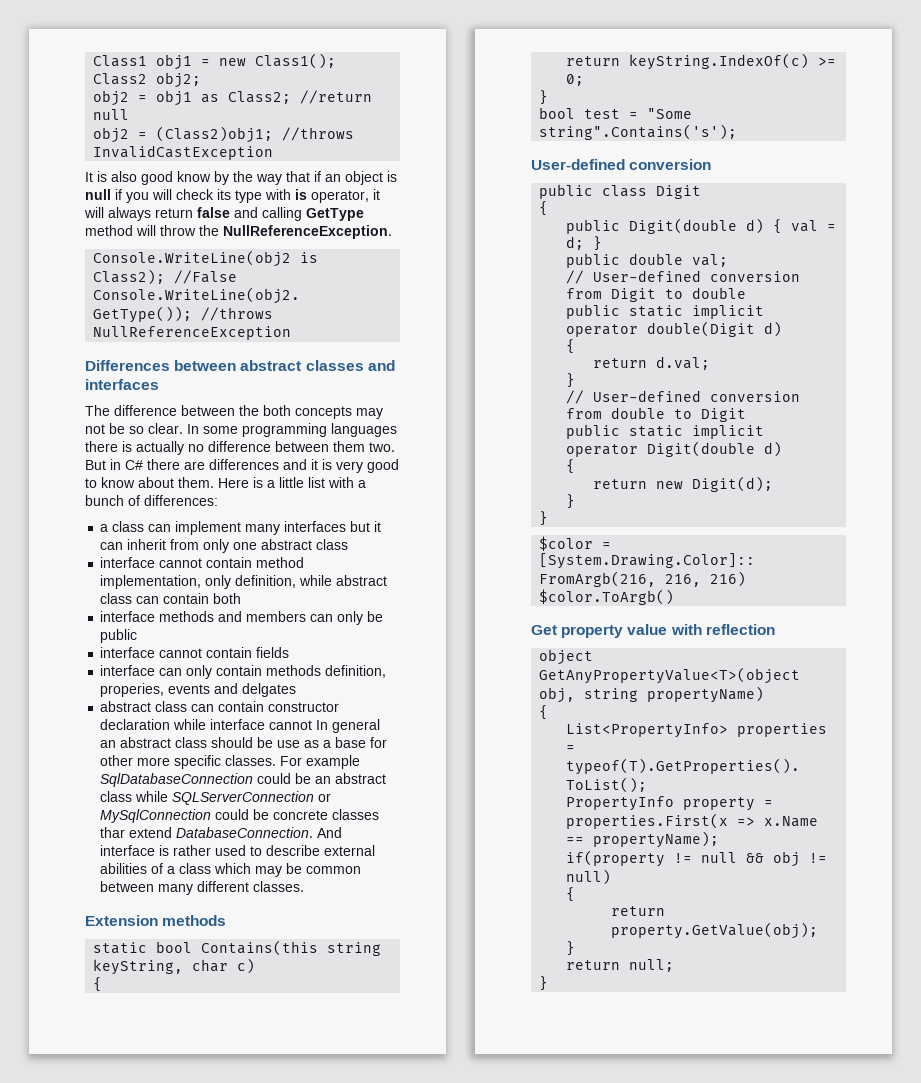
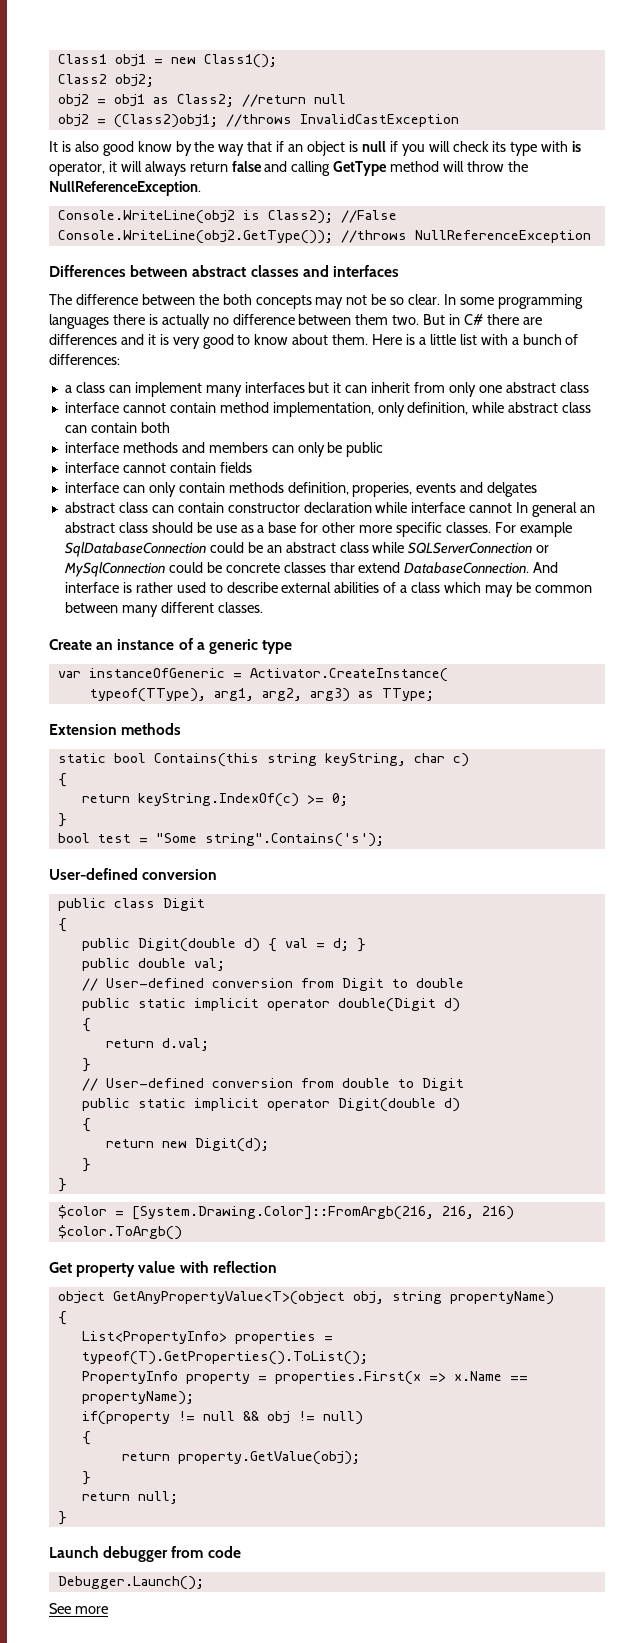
+ Create an instance of a generic type
+ var instanceOfGeneric = Activator.CreateInstance(
+ typeof(TType), arg1, arg2, arg3) as TType;
+ Launch debugger from code
+ Debugger.Launch();
+ See more

